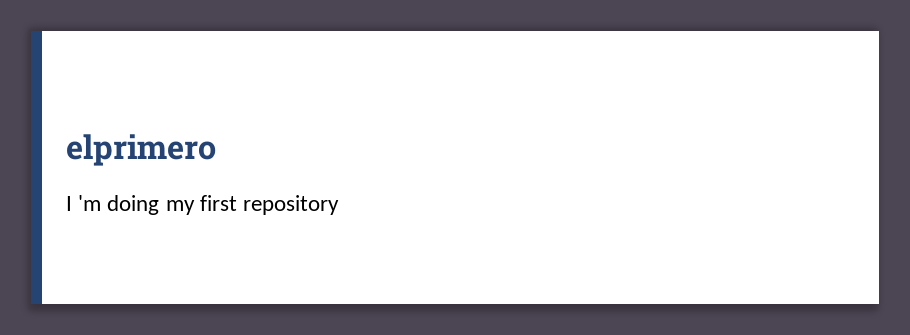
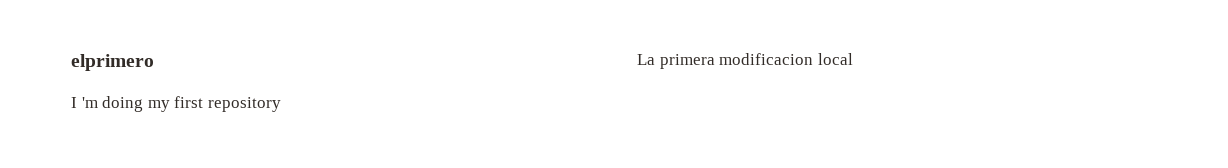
+ La primera modificacion local

